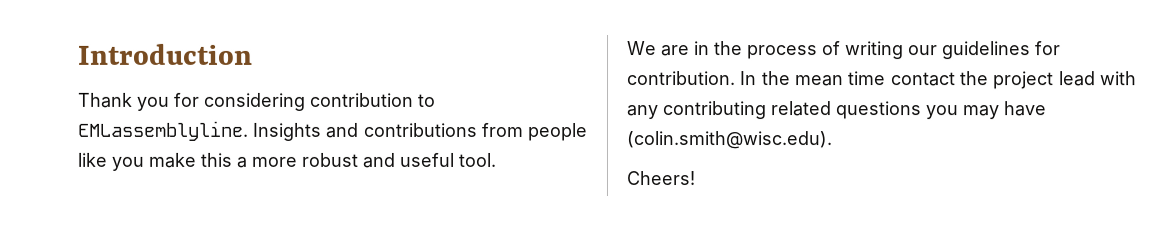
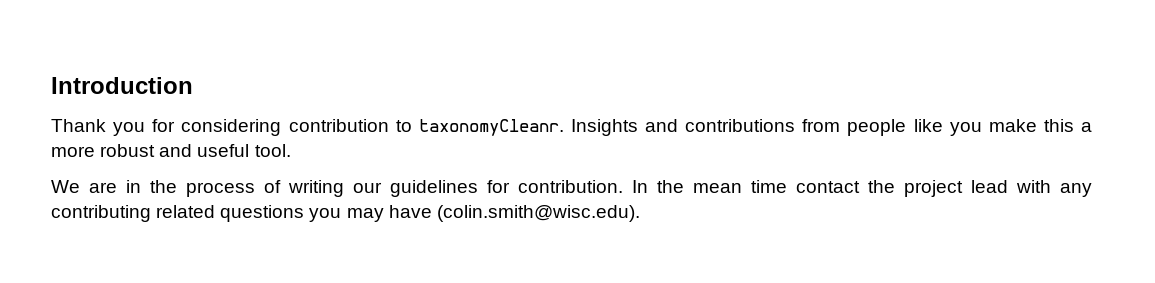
- Thank you for considering contribution to EMLassemblyline.
+ Thank you for considering contribution to taxonomyCleanr.
- Cheers!

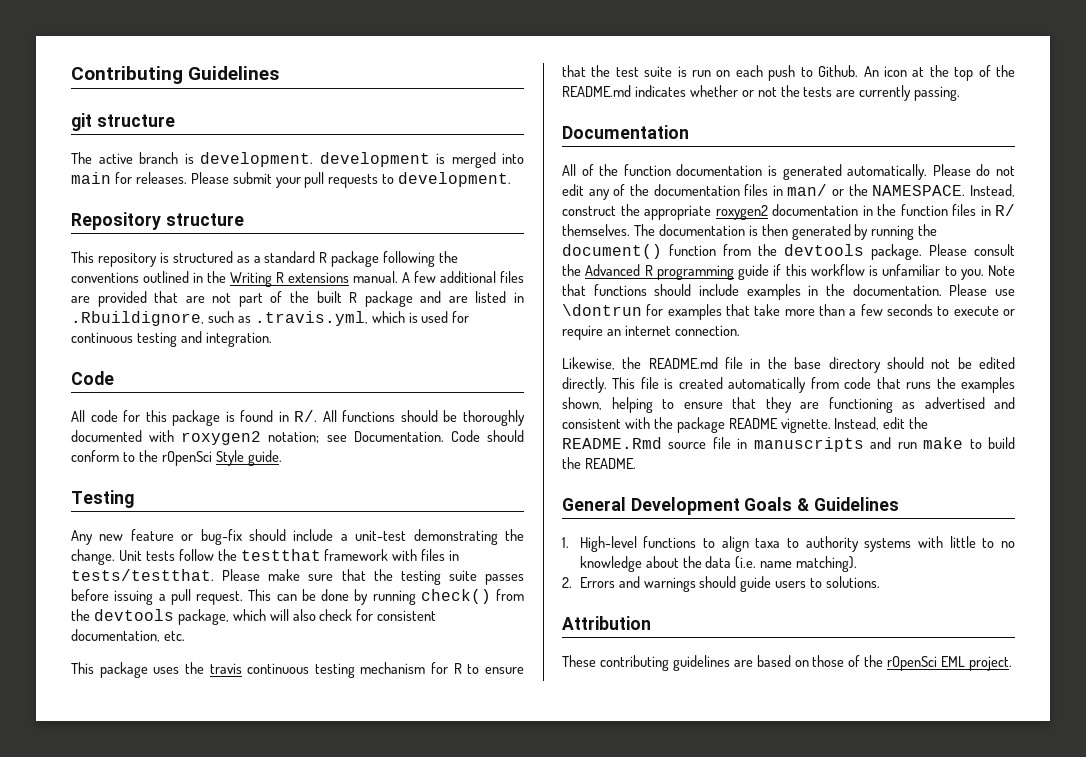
- Introduction
- Thank you for considering contribution to taxonomyCleanr. Insights and contributions from people like you make this a more robust and useful tool.
- We are in the process of writing our guidelines for contribution. In the mean time contact the project lead with any contributing related questions you may have (colin.smith@wisc.edu).
+ Contributing Guidelines
+ git structure
+ The active branch is development. development is merged into main for releases. Please submit your pull requests to development.
+ Repository structure
+ This repository is structured as a standard R package following the conventions outlined in the Writing R extensions manual. A few additional files are provided that are not part of the built R package and are listed in .Rbuildignore, such as .travis.yml, which is used for continuous testing and integration.
+ Code
+ All code for this package is found in R/. All functions should be thoroughly documented with roxygen2 notation; see Documentation. Code should conform to the rOpenSci Style guide.
+ Testing
+ Any new feature or bug-fix should include a unit-test demonstrating the change. Unit tests follow the testthat framework with files in tests/testthat. Please make sure that the testing suite passes before issuing a pull request. This can be done by running check() from the devtools package, which will also check for consistent documentation, etc.
+ This package uses the travis continuous testing mechanism for R to ensure that the test suite is run on each push to Github. An icon at the top of the README.md indicates whether or not the tests are currently passing.
+ Documentation
+ All of the function documentation is generated automatically. Please do not edit any of the documentation files in man/ or the NAMESPACE. Instead, construct the appropriate roxygen2 documentation in the function files in R/ themselves. The documentation is then generated by running the document() function from the devtools package. Please consult the Advanced R programming guide if this workflow is unfamiliar to you. Note that functions should include examples in the documentation. Please use \dontrun for examples that take more than a few seconds to execute or require an internet connection.
+ Likewise, the README.md file in the base directory should not be edited directly. This file is created automatically from code that runs the examples shown, helping to ensure that they are functioning as advertised and consistent with the package README vignette. Instead, edit the README.Rmd source file in manuscripts and run make to build the README.
+ General Development Goals & Guidelines
+ 1. High-level functions to align taxa to authority systems with little to no knowledge about the data (i.e. name matching).
+ 2. Errors and warnings should guide users to solutions.
+ Attribution
+ These contributing guidelines are based on those of the rOpenSci EML project.

